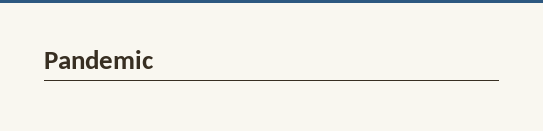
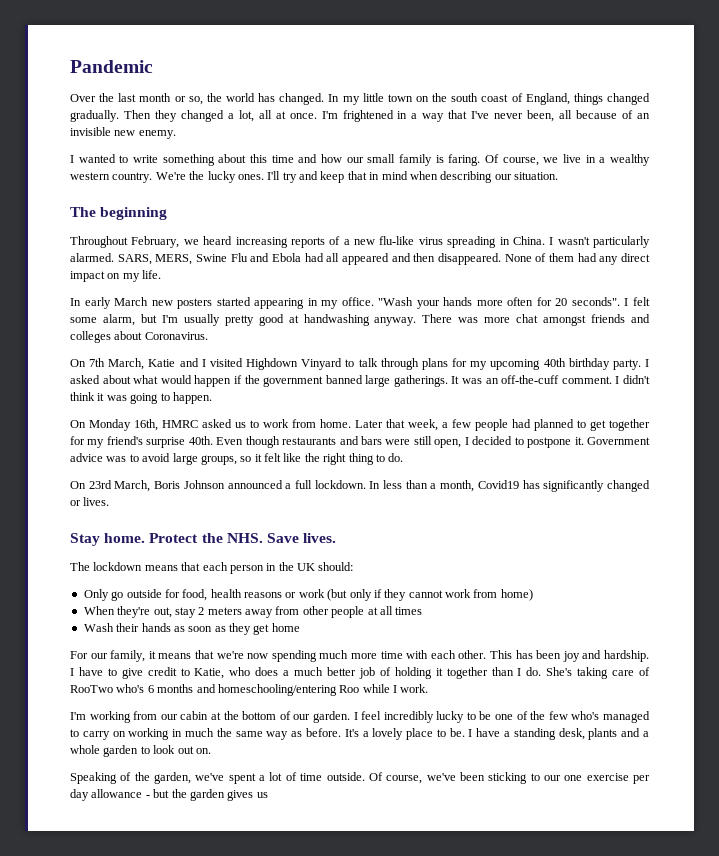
+ Over the last month or so, the world has changed. In my little town on the south coast of England, things changed gradually. Then they changed a lot, all at once. I'm frightened in a way that I've never been, all because of an invisible new enemy.
+ I wanted to write something about this time and how our small family is faring. Of course, we live in a wealthy western country. We're the lucky ones. I'll try and keep that in mind when describing our situation.
+ The beginning
+ Throughout February, we heard increasing reports of a new flu-like virus spreading in China. I wasn't particularly alarmed. SARS, MERS, Swine Flu and Ebola had all appeared and then disappeared. None of them had any direct impact on my life.
+ In early March new posters started appearing in my office. "Wash your hands more often for 20 seconds". I felt some alarm, but I'm usually pretty good at handwashing anyway. There was more chat amongst friends and colleges about Coronavirus.
+ On 7th March, Katie and I visited Highdown Vinyard to talk through plans for my upcoming 40th birthday party. I asked about what would happen if the government banned large gatherings. It was an off-the-cuff comment. I didn't think it was going to happen.
+ On Monday 16th, HMRC asked us to work from home. Later that week, a few people had planned to get together for my friend's surprise 40th. Even though restaurants and bars were still open, I decided to postpone it. Government advice was to avoid large groups, so it felt like the right thing to do.
+ On 23rd March, Boris Johnson announced a full lockdown. In less than a month, Covid19 has significantly changed or lives.
+ Stay home. Protect the NHS. Save lives.
+ The lockdown means that each person in the UK should:
+ Only go outside for food, health reasons or work (but only if they cannot work from home)
+ When they're out, stay 2 meters away from other people at all times
+ Wash their hands as soon as they get home
+ For our family, it means that we're now spending much more time with each other. This has been joy and hardship. I have to give credit to Katie, who does a much better job of holding it together than I do. She's taking care of RooTwo who's 6 months and homeschooling/entering Roo while I work.
+ I'm working from our cabin at the bottom of our garden. I feel incredibly lucky to be one of the few who's managed to carry on working in much the same way as before. It's a lovely place to be. I have a standing desk, plants and a whole garden to look out on.
+ Speaking of the garden, we've spent a lot of time outside. Of course, we've been sticking to our one exercise per day allowance - but the garden gives us

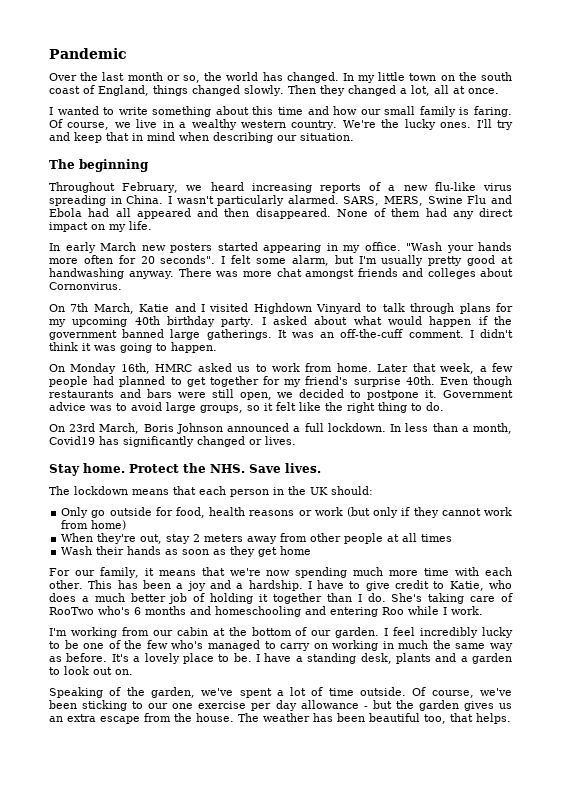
- In my little town on the south coast of England, things changed gradually.
+ In my little town on the south coast of England, things changed slowly.
- I'm frightened in a way that I've never been, all because of an invisible new enemy.
- There was more chat amongst friends and colleges about Coronavirus.
+ There was more chat amongst friends and colleges about Cornonvirus.
- Even though restaurants and bars were still open, I decided to postpone it.
+ Even though restaurants and bars were still open, we decided to postpone it.
- This has been joy and hardship.
+ This has been a joy and a hardship.
- She's taking care of RooTwo who's 6 months and homeschooling/entering Roo while I work.
+ She's taking care of RooTwo who's 6 months and homeschooling and entering Roo while I work.
- I have a standing desk, plants and a whole garden to look out on.
+ I have a standing desk, plants and a garden to look out on.
- Of course, we've been sticking to our one exercise per day allowance - but the garden gives us
+ Of course, we've been sticking to our one exercise per day allowance - but the garden gives us an extra escape from the house. The weather has been beautiful too, that helps.

